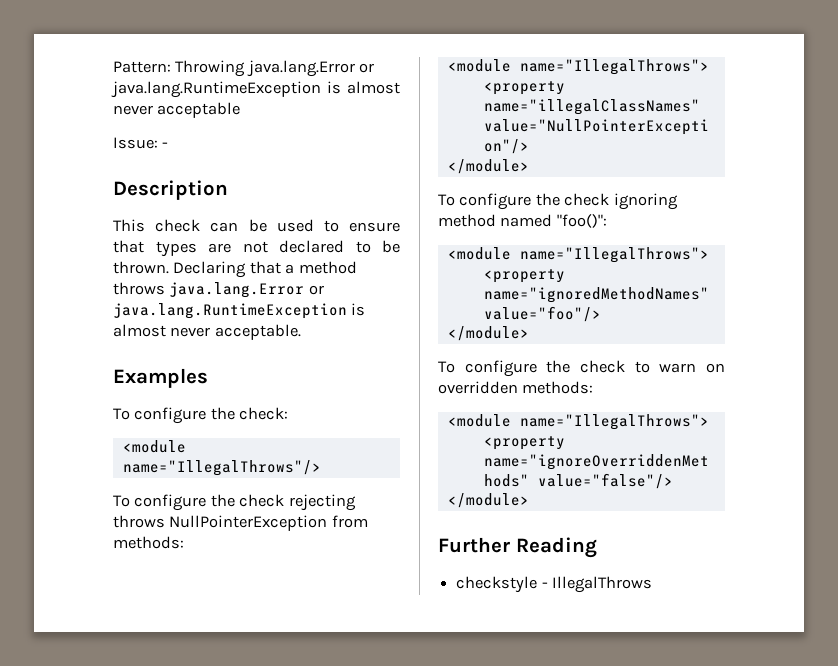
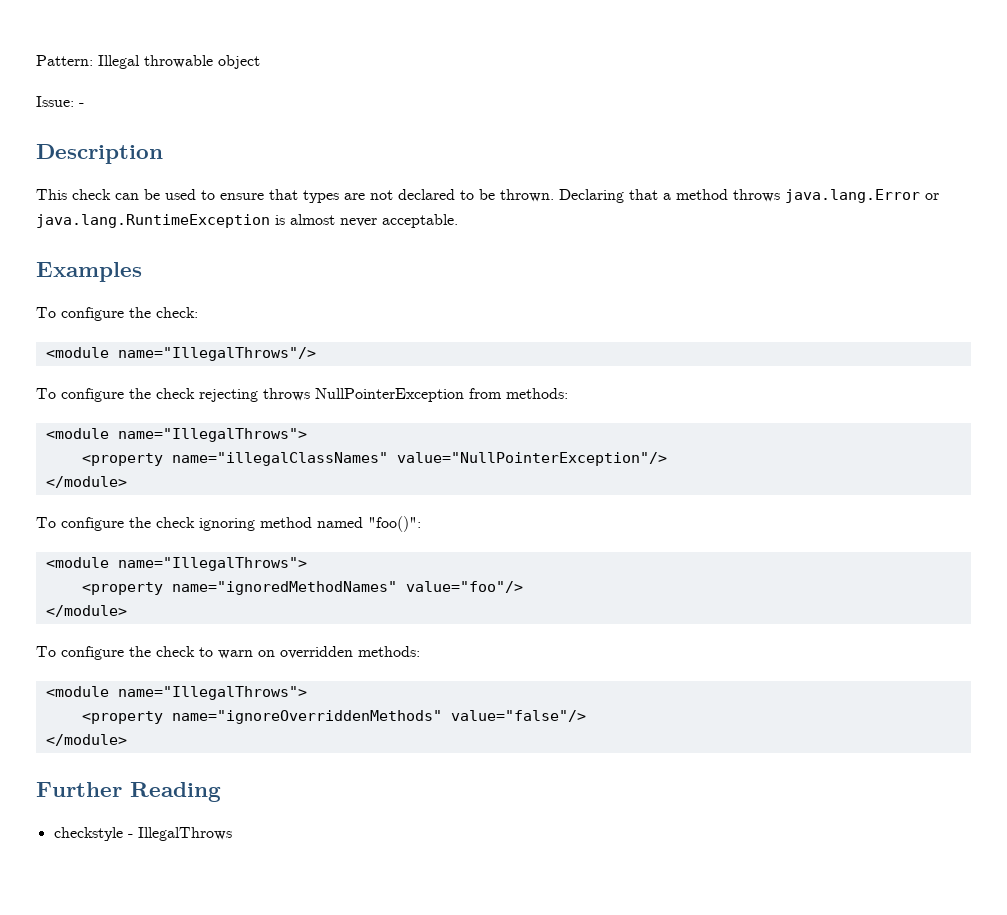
- Pattern: Throwing java.lang.Error or java.lang.RuntimeException is almost never acceptable
+ Pattern: Illegal throwable object

